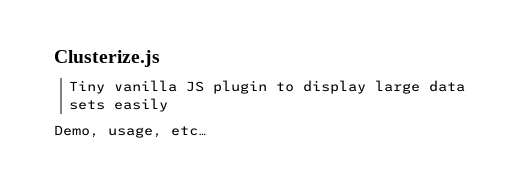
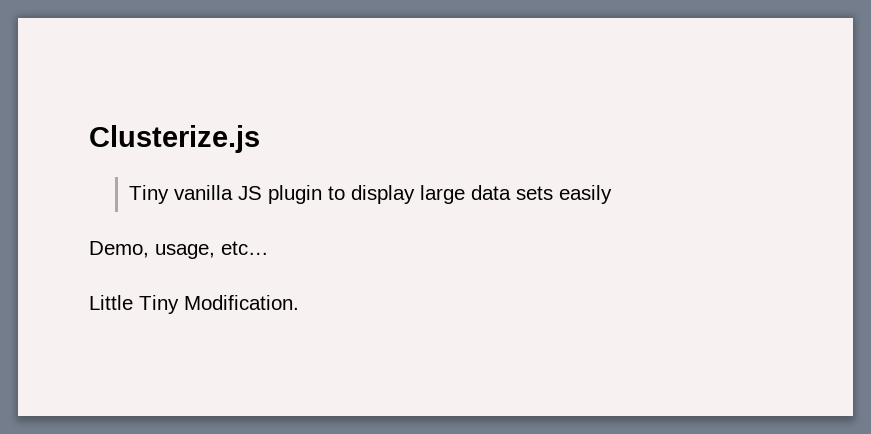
+ Little Tiny Modification.

